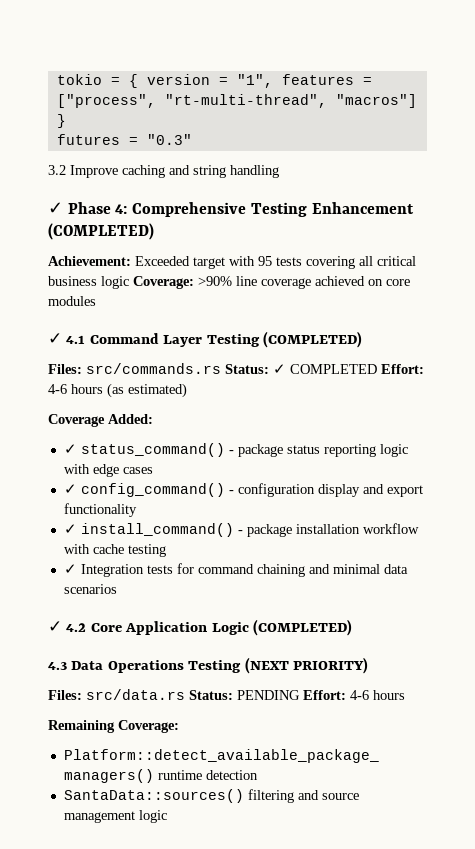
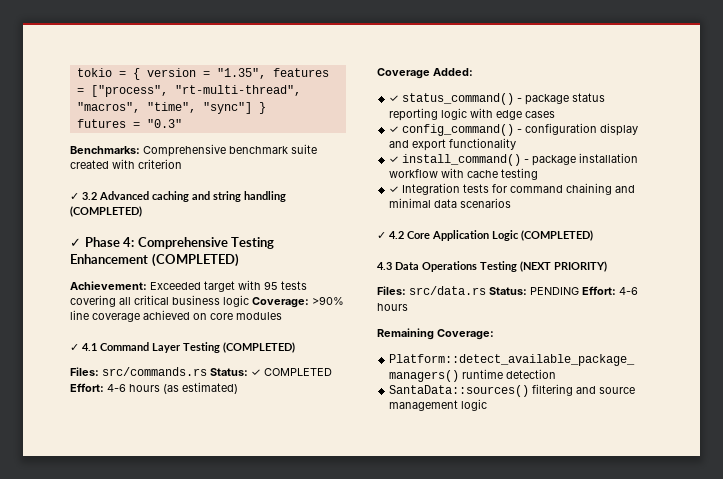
- tokio = { version = "1", features = ["process", "rt-multi-thread", "macros"] }
+ tokio = { version = "1.35", features = ["process", "rt-multi-thread", "macros", "time", "sync"] }
- 3.2 Improve caching and string handling
+ Benchmarks: Comprehensive benchmark suite created with criterion
+ ✓ 3.2 Advanced caching and string handling (COMPLETED)

